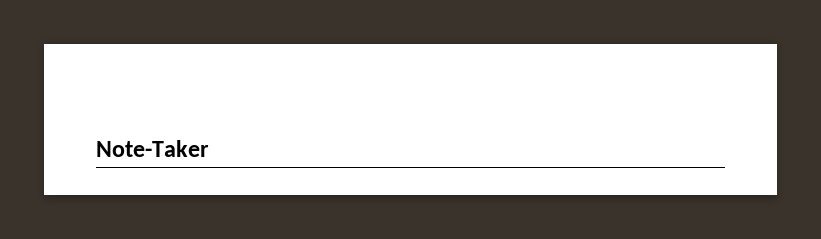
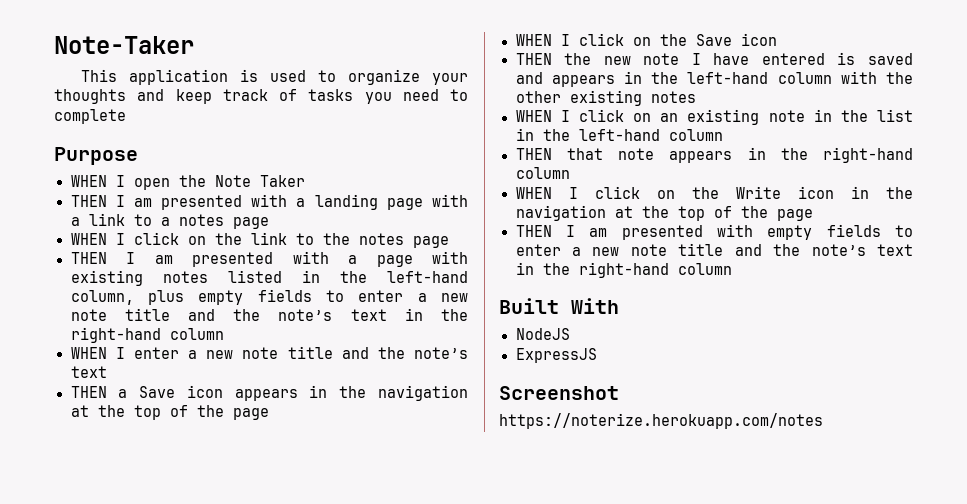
+ This application is used to organize your thoughts and keep track of tasks you need to complete
+ Purpose
+ WHEN I open the Note Taker
+ THEN I am presented with a landing page with a link to a notes page
+ WHEN I click on the link to the notes page
+ THEN I am presented with a page with existing notes listed in the left-hand column, plus empty fields to enter a new note title and the note’s text in the right-hand column
+ WHEN I enter a new note title and the note’s text
+ THEN a Save icon appears in the navigation at the top of the page
+ WHEN I click on the Save icon
+ THEN the new note I have entered is saved and appears in the left-hand column with the other existing notes
+ WHEN I click on an existing note in the list in the left-hand column
+ THEN that note appears in the right-hand column
+ WHEN I click on the Write icon in the navigation at the top of the page
+ THEN I am presented with empty fields to enter a new note title and the note’s text in the right-hand column
+ Built With
+ NodeJS
+ ExpressJS
+ Screenshot
+ https://noterize.herokuapp.com/notes

